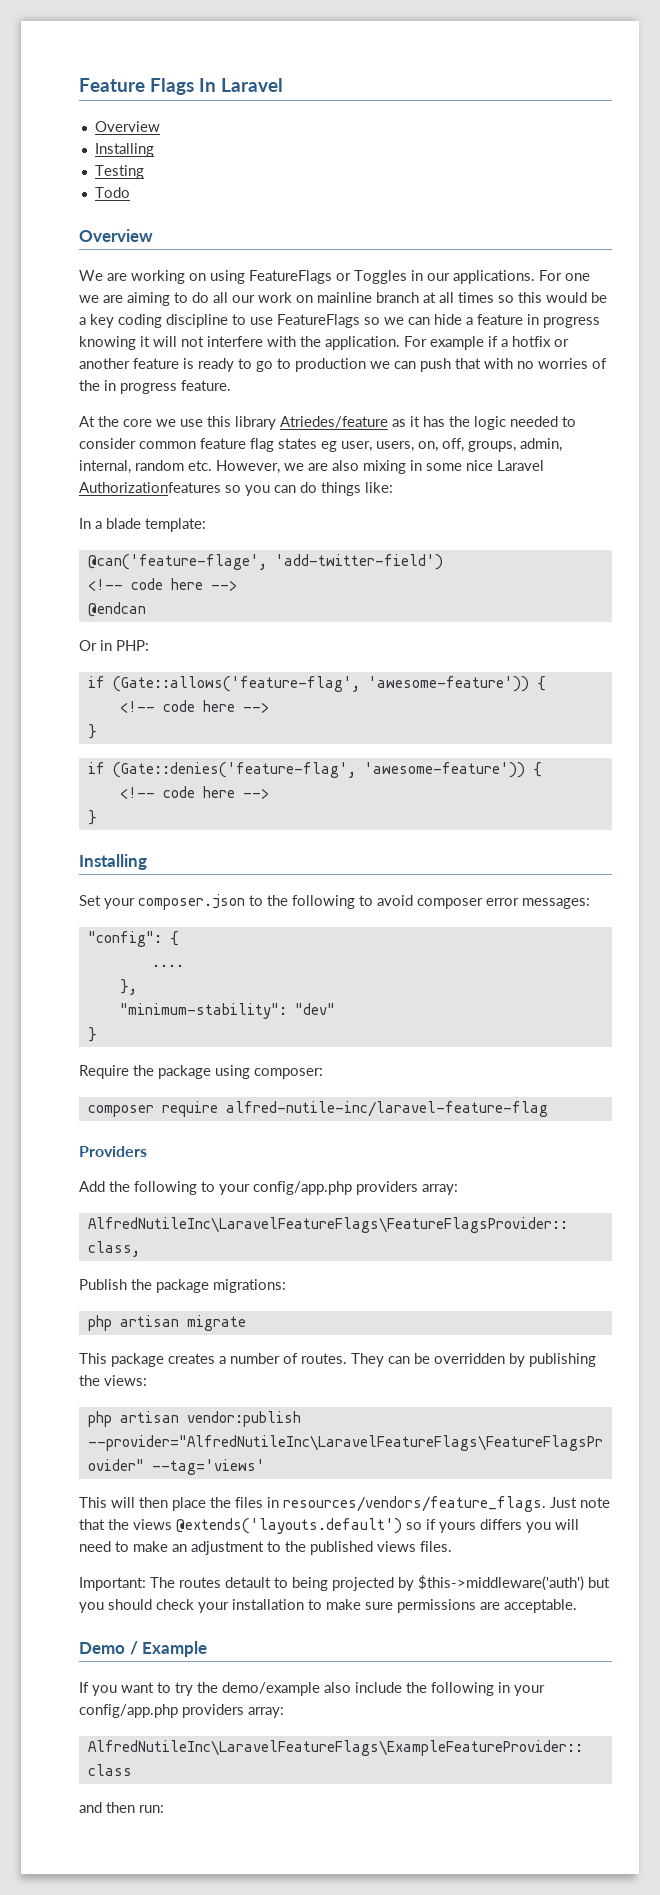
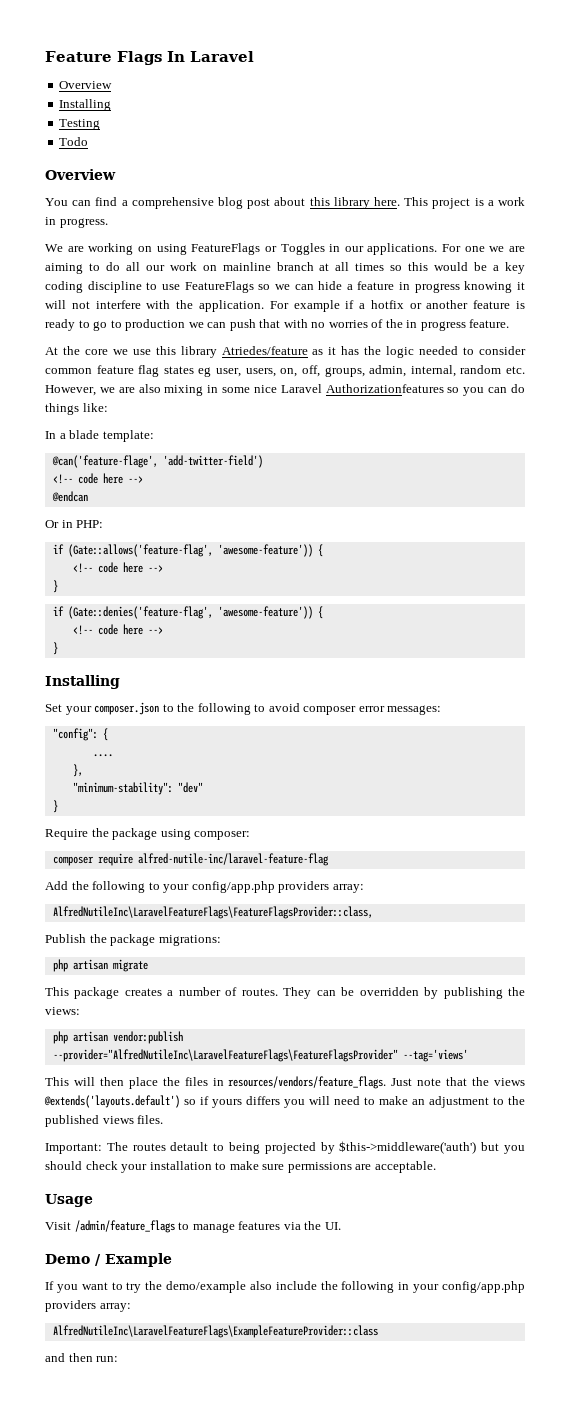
+ You can find a comprehensive blog post about this library here. This project is a work in progress.
- Providers
+ Usage
+ Visit /admin/feature_flags to manage features via the UI.

